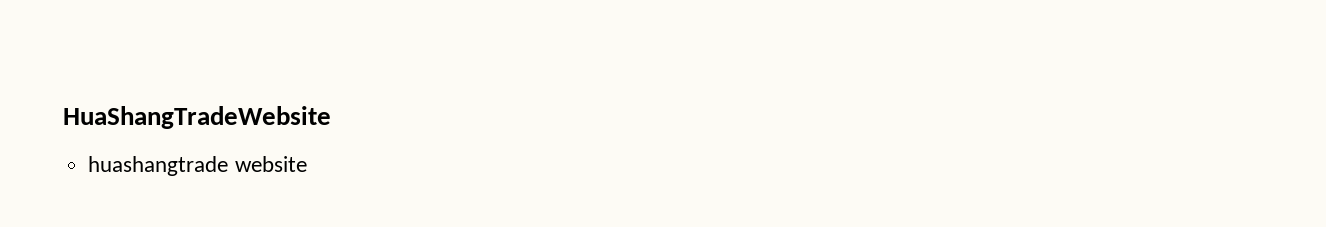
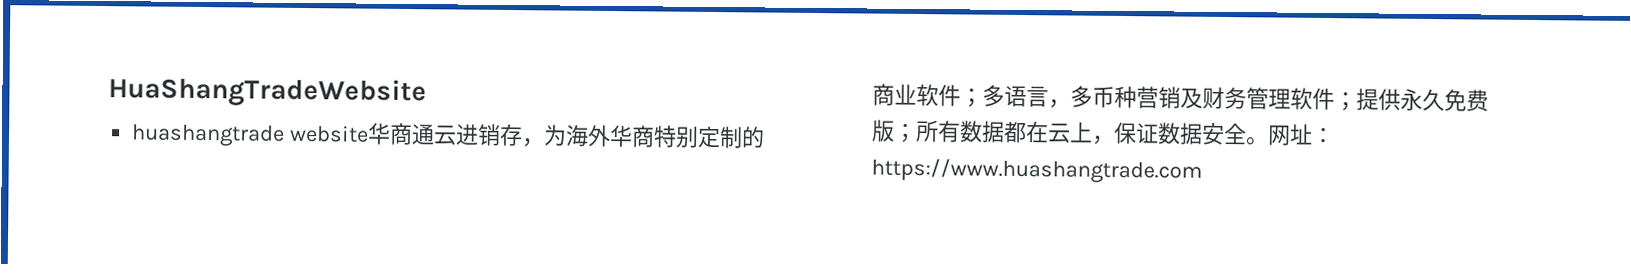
- huashangtrade website
+ huashangtrade website华商通云进销存，为海外华商特别定制的商业软件；多语言，多币种营销及财务管理软件；提供永久免费版；所有数据都在云上，保证数据安全。网址：https://www.huashangtrade.com

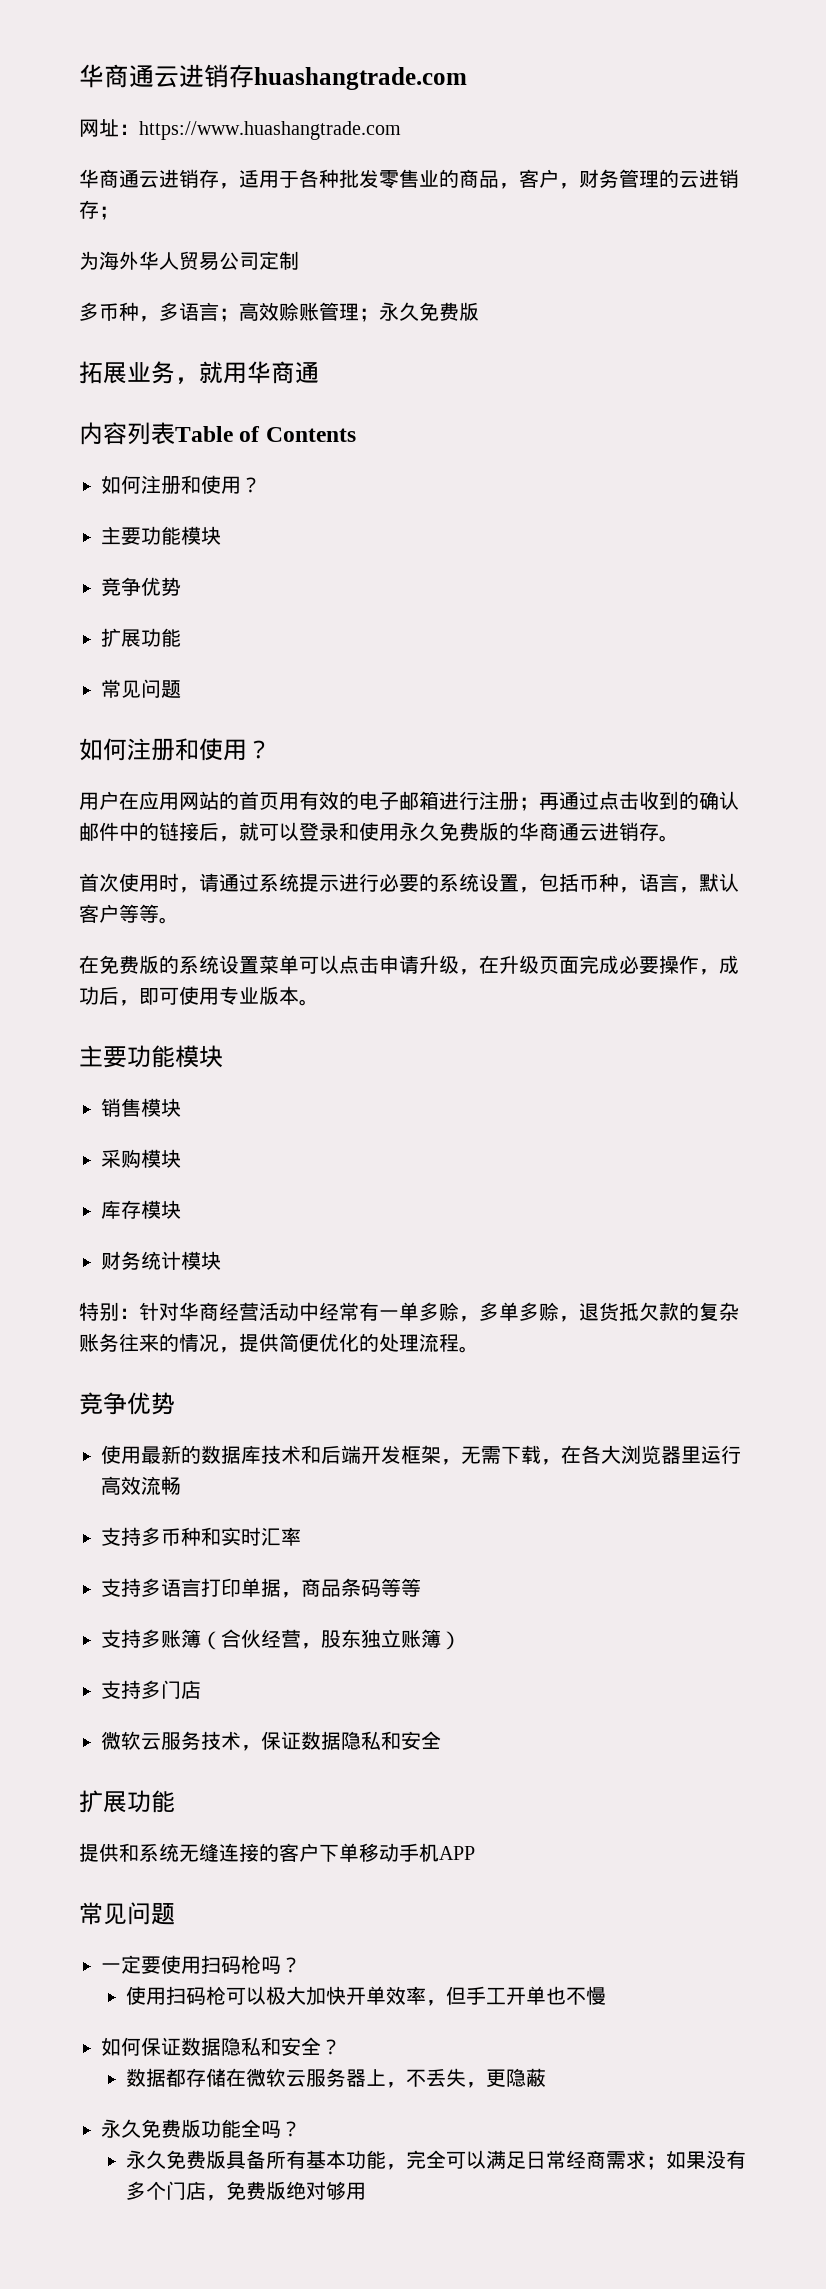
- HuaShangTradeWebsite
- huashangtrade website华商通云进销存，为海外华商特别定制的商业软件；多语言，多币种营销及财务管理软件；提供永久免费版；所有数据都在云上，保证数据安全。网址：https://www.huashangtrade.com
+ 华商通云进销存huashangtrade.com
+ 网址：https://www.huashangtrade.com
+ 华商通云进销存，适用于各种批发零售业的商品，客户，财务管理的云进销存；
+ 为海外华人贸易公司定制
+ 多币种，多语言；高效赊账管理；永久免费版
+ 拓展业务，就用华商通
+ 内容列表Table of Contents
+ 如何注册和使用？
+ 主要功能模块
+ 竞争优势
+ 扩展功能
+ 常见问题
+ 如何注册和使用？
+ 用户在应用网站的首页用有效的电子邮箱进行注册；再通过点击收到的确认邮件中的链接后，就可以登录和使用永久免费版的华商通云进销存。
+ 首次使用时，请通过系统提示进行必要的系统设置，包括币种，语言，默认客户等等。
+ 在免费版的系统设置菜单可以点击申请升级，在升级页面完成必要操作，成功后，即可使用专业版本。
+ 主要功能模块
+ 销售模块
+ 采购模块
+ 库存模块
+ 财务统计模块
+ 特别：针对华商经营活动中经常有一单多赊，多单多赊，退货抵欠款的复杂账务往来的情况，提供简便优化的处理流程。
+ 竞争优势
+ 使用最新的数据库技术和后端开发框架，无需下载，在各大浏览器里运行高效流畅
+ 支持多币种和实时汇率
+ 支持多语言打印单据，商品条码等等
+ 支持多账簿（合伙经营，股东独立账簿）
+ 支持多门店
+ 微软云服务技术，保证数据隐私和安全
+ 扩展功能
+ 提供和系统无缝连接的客户下单移动手机APP
+ 常见问题
+ 一定要使用扫码枪吗？
+ 使用扫码枪可以极大加快开单效率，但手工开单也不慢
+ 如何保证数据隐私和安全？
+ 数据都存储在微软云服务器上，不丢失，更隐蔽
+ 永久免费版功能全吗？
+ 永久免费版具备所有基本功能，完全可以满足日常经商需求；如果没有多个门店，免费版绝对够用

